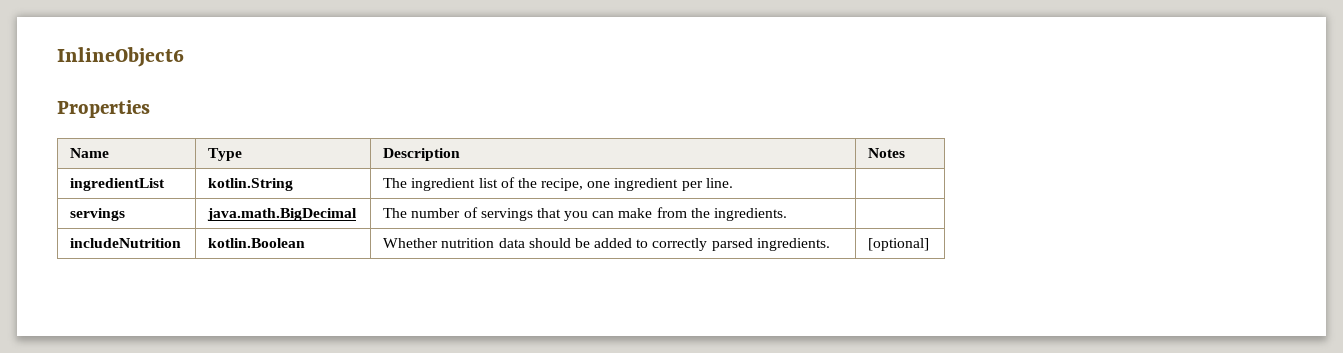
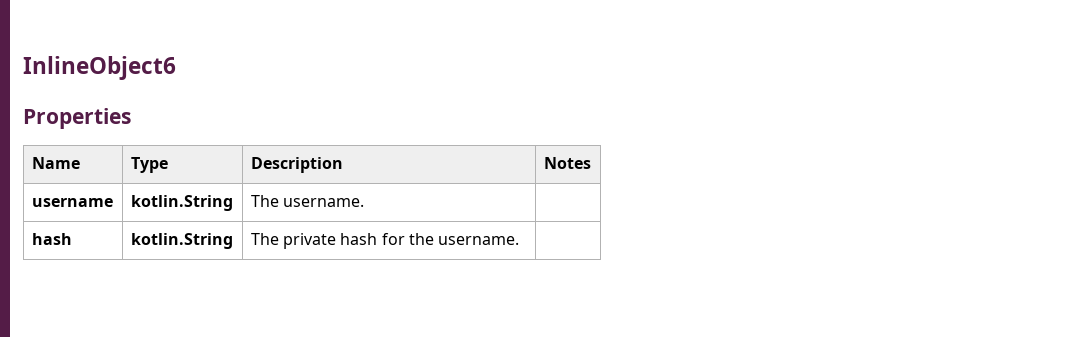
- ingredientList | kotlin.String | The ingredient list of the recipe, one ingredient per line. |
- servings | java.math.BigDecimal | The number of servings that you can make from the ingredients. |
- includeNutrition | kotlin.Boolean | Whether nutrition data should be added to correctly parsed ingredients. | [optional]
+ username | kotlin.String | The username. |
+ hash | kotlin.String | The private hash for the username. |

